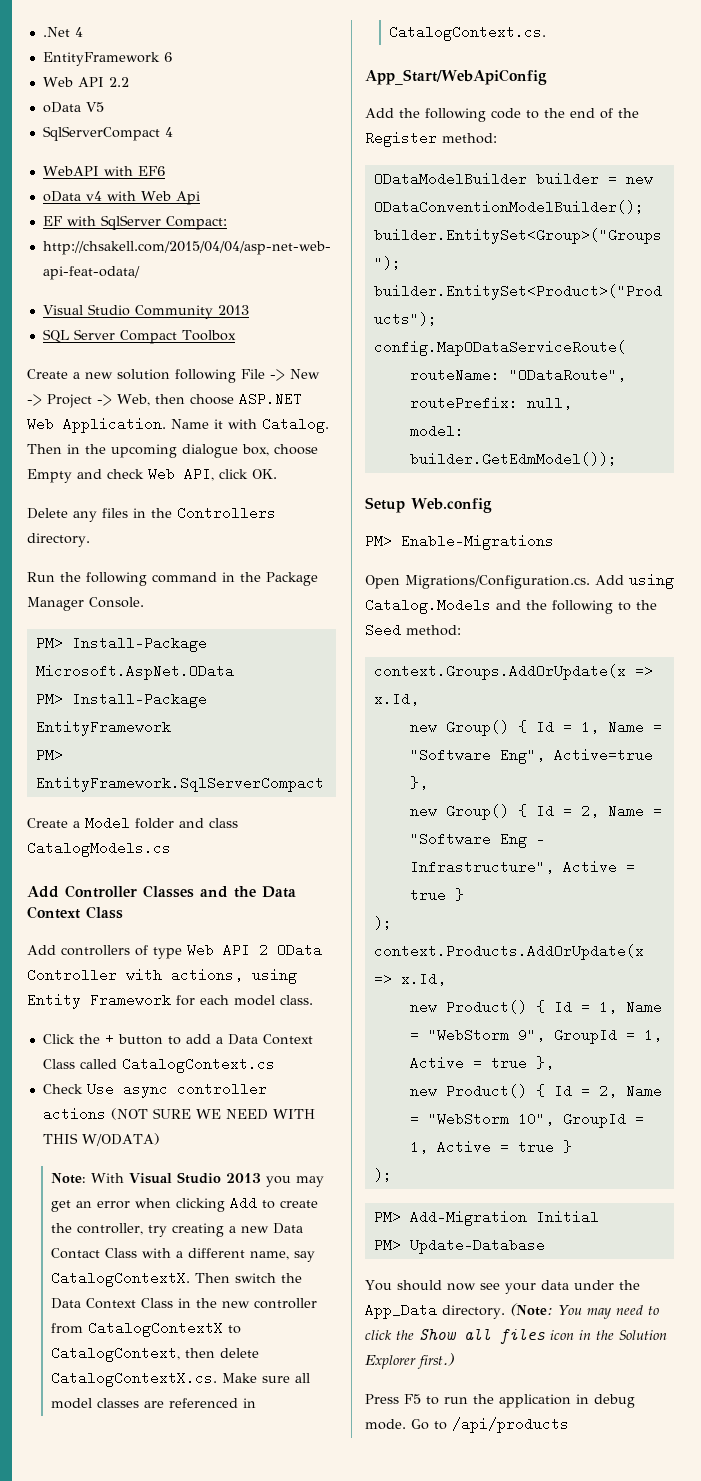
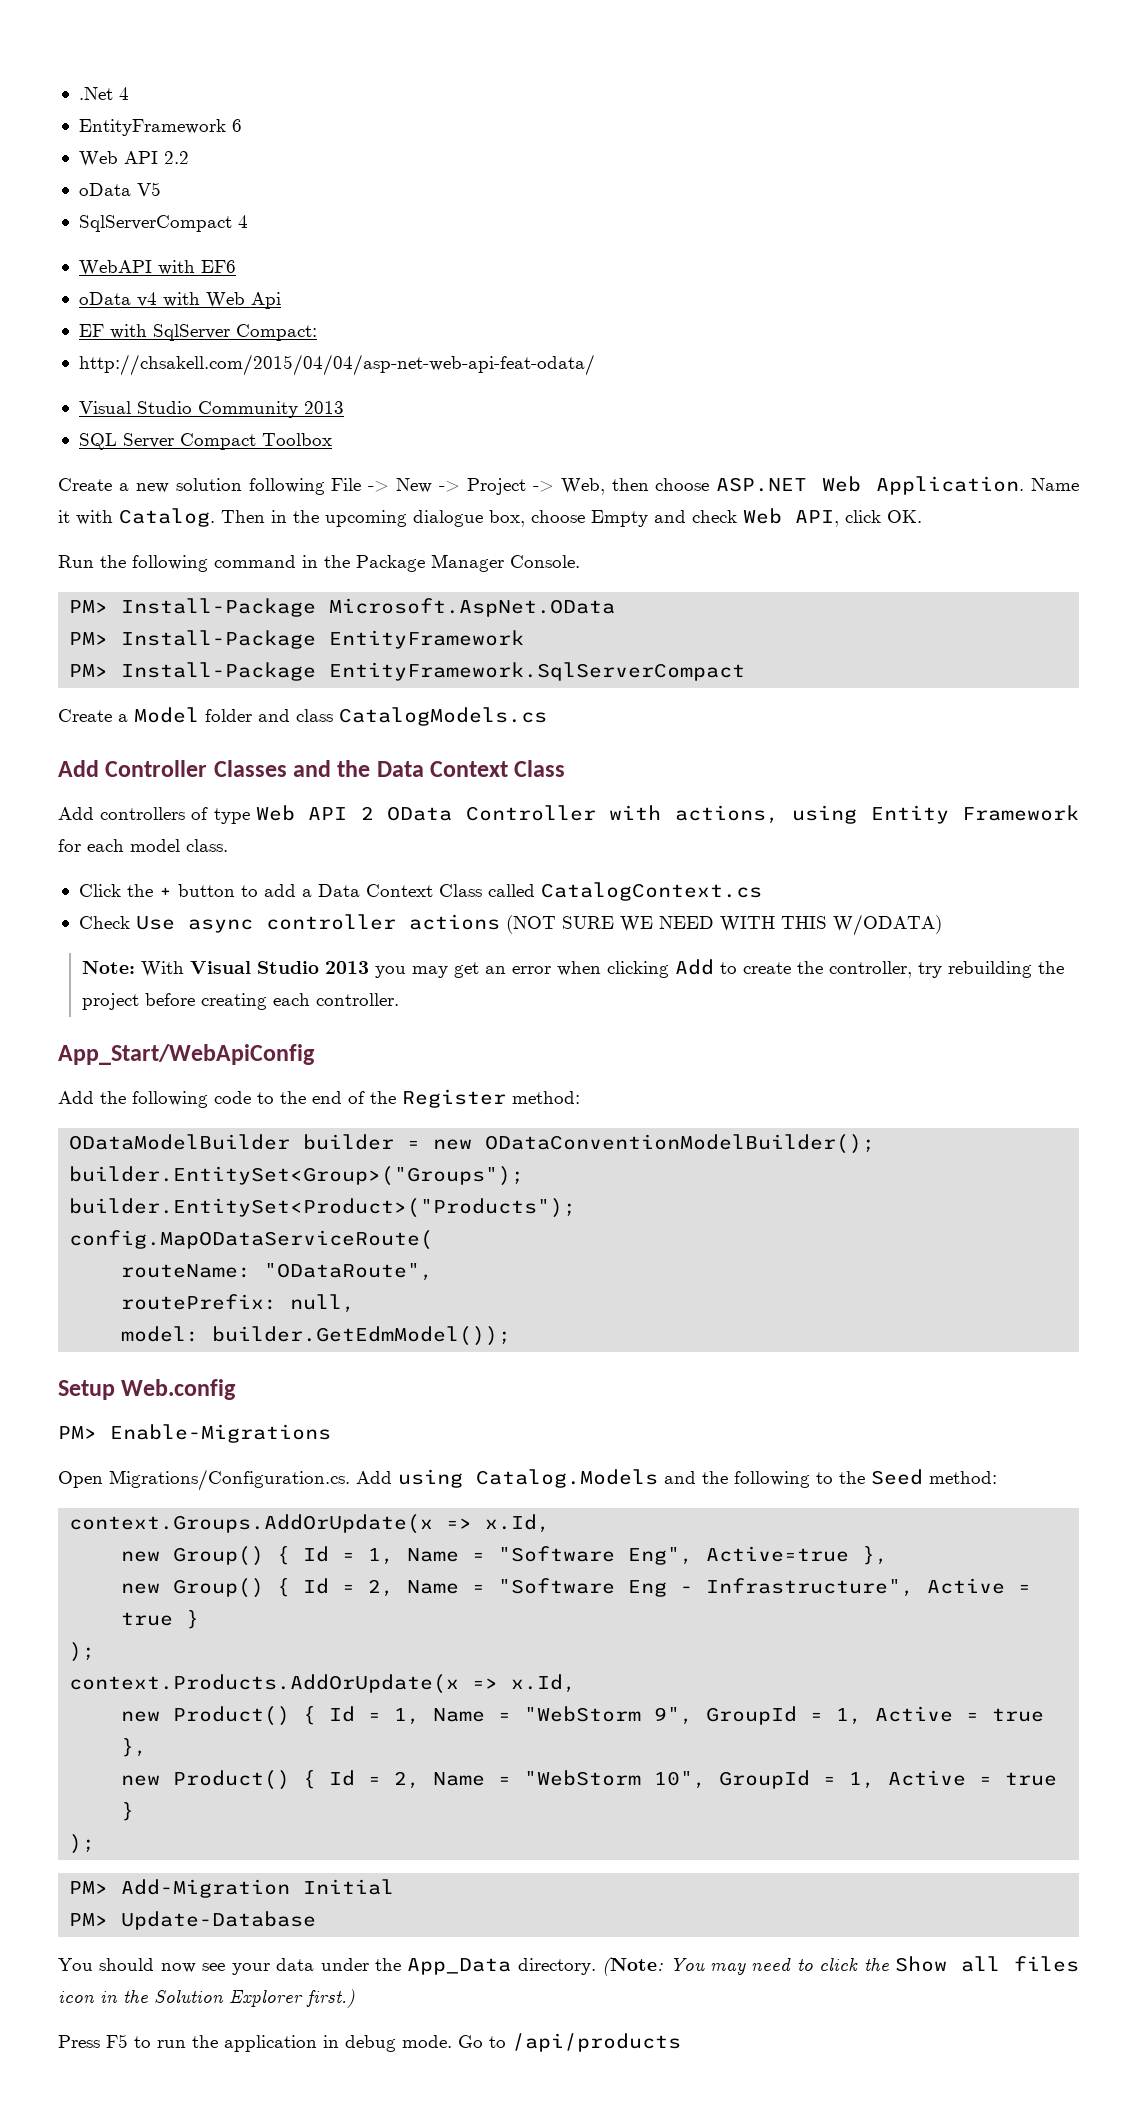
- Delete any files in the Controllers directory.
- PM> EntityFramework.SqlServerCompact
+ PM> Install-Package EntityFramework.SqlServerCompact
- Note: With Visual Studio 2013 you may get an error when clicking Add to create the controller, try creating a new Data Contact Class with a different name, say CatalogContextX. Then switch the Data Context Class in the new controller from CatalogContextX to CatalogContext, then delete CatalogContextX.cs. Make sure all model classes are referenced in CatalogContext.cs.
+ Note: With Visual Studio 2013 you may get an error when clicking Add to create the controller, try rebuilding the project before creating each controller.

